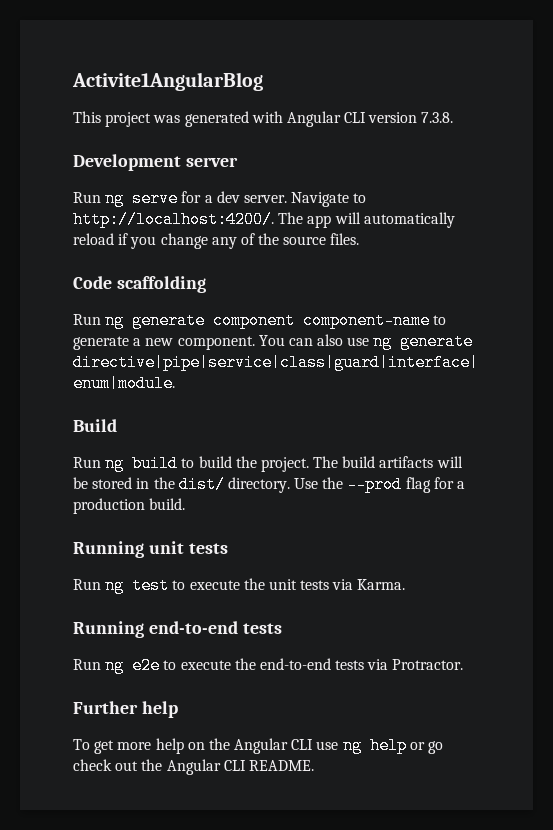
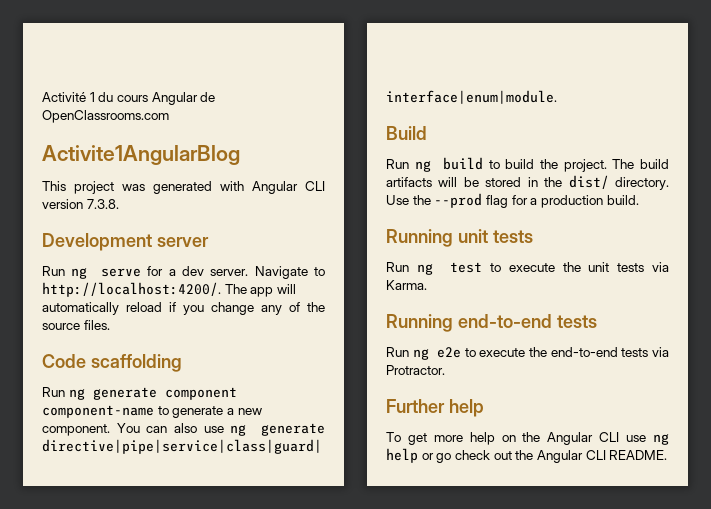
+ Activité 1 du cours Angular de OpenClassrooms.com

